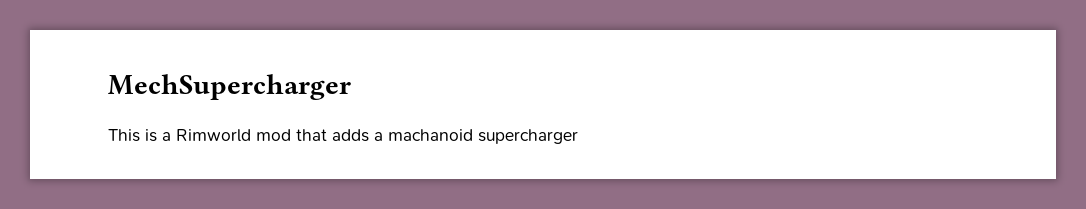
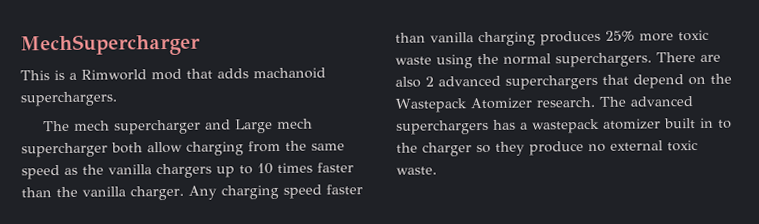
- This is a Rimworld mod that adds a machanoid supercharger
+ This is a Rimworld mod that adds machanoid superchargers.
+ The mech supercharger and Large mech supercharger both allow charging from the same speed as the vanilla chargers up to 10 times faster than the vanilla charger. Any charging speed faster than vanilla charging produces 25% more toxic waste using the normal superchargers. There are also 2 advanced superchargers that depend on the Wastepack Atomizer research. The advanced superchargers has a wastepack atomizer built in to the charger so they produce no external toxic waste.

